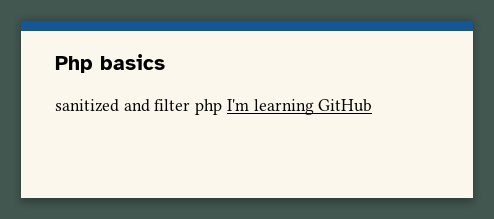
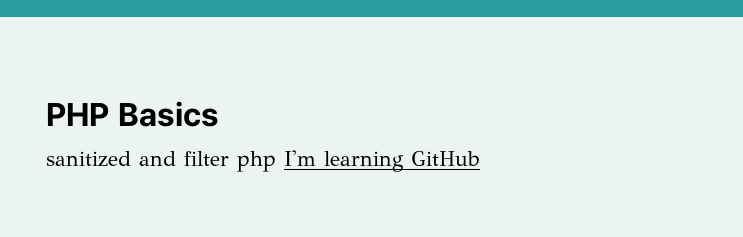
- Php basics
+ PHP Basics

